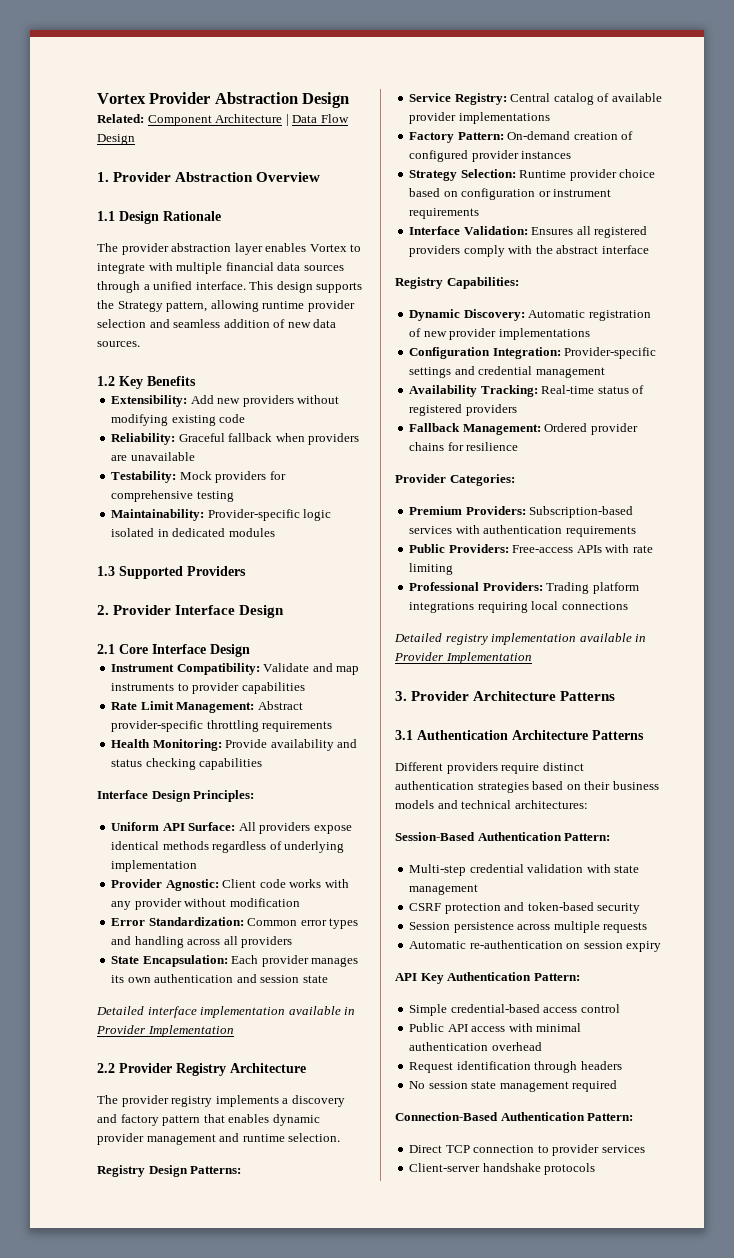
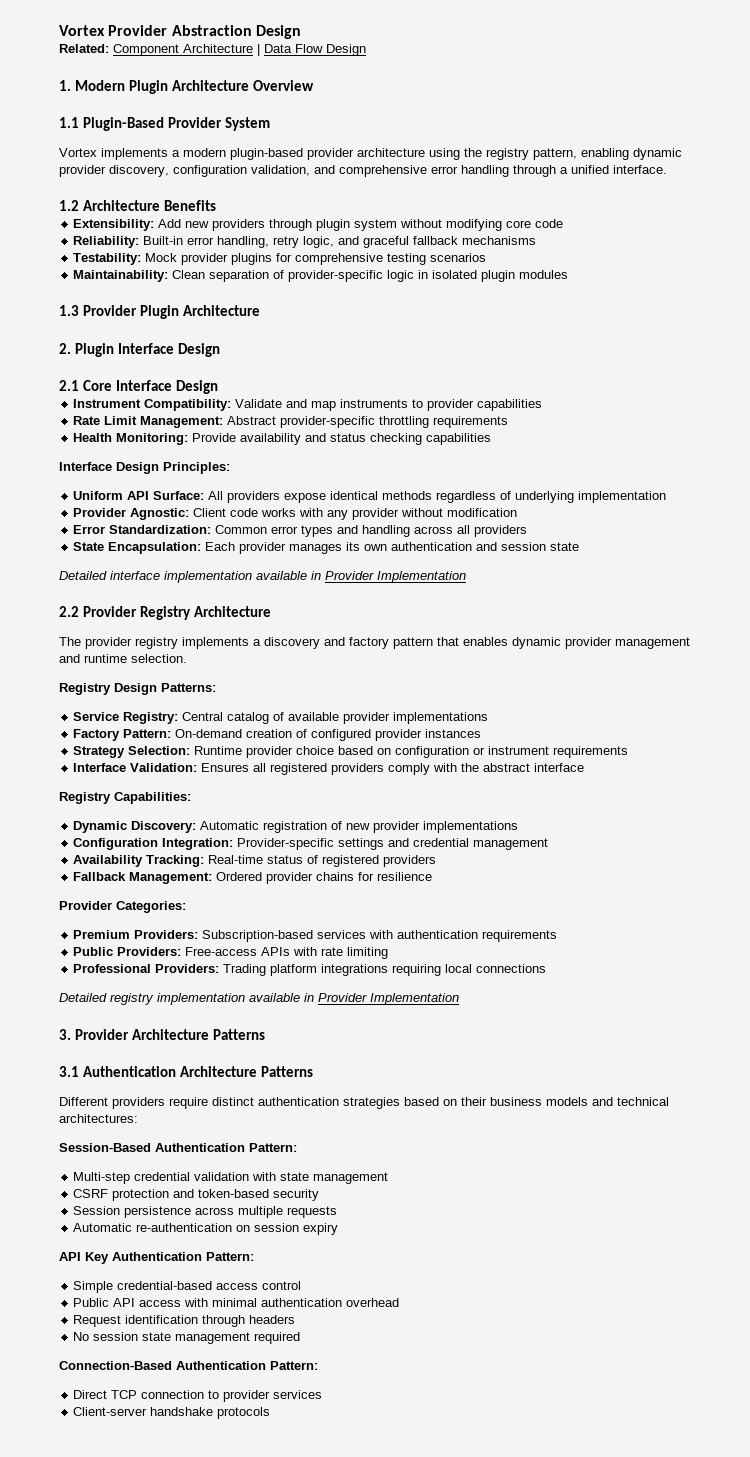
- 1. Provider Abstraction Overview
+ 1. Modern Plugin Architecture Overview
- 1.1 Design Rationale
- The provider abstraction layer enables Vortex to integrate with multiple financial data sources through a unified interface. This design supports the Strategy pattern, allowing runtime provider selection and seamless addition of new data sources.
+ 1.1 Plugin-Based Provider System
+ Vortex implements a modern plugin-based provider architecture using the registry pattern, enabling dynamic provider discovery, configuration validation, and comprehensive error handling through a unified interface.
- 1.2 Key Benefits
+ 1.2 Architecture Benefits
- Extensibility: Add new providers without modifying existing code
+ Extensibility: Add new providers through plugin system without modifying core code
- Reliability: Graceful fallback when providers are unavailable
+ Reliability: Built-in error handling, retry logic, and graceful fallback mechanisms
- Testability: Mock providers for comprehensive testing
+ Testability: Mock provider plugins for comprehensive testing scenarios
- Maintainability: Provider-specific logic isolated in dedicated modules
+ Maintainability: Clean separation of provider-specific logic in isolated plugin modules
- 1.3 Supported Providers
+ 1.3 Provider Plugin Architecture
- 2. Provider Interface Design
+ 2. Plugin Interface Design

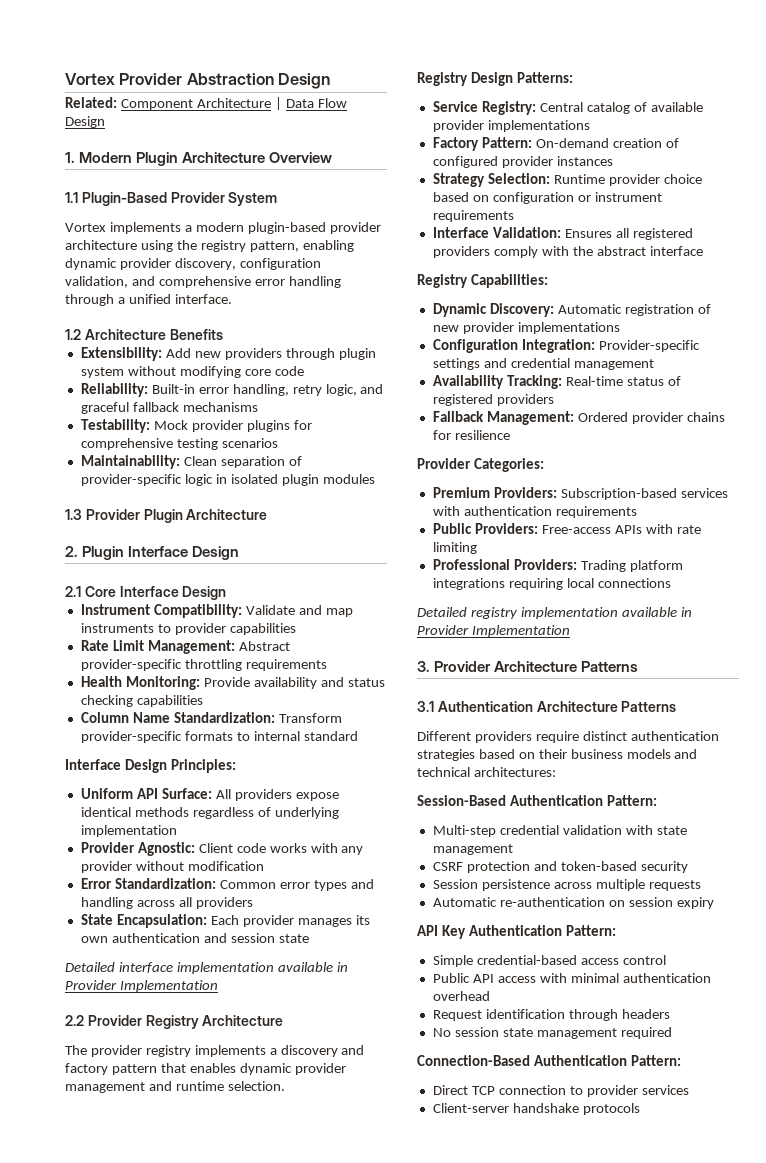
+ Column Name Standardization: Transform provider-specific formats to internal standard

